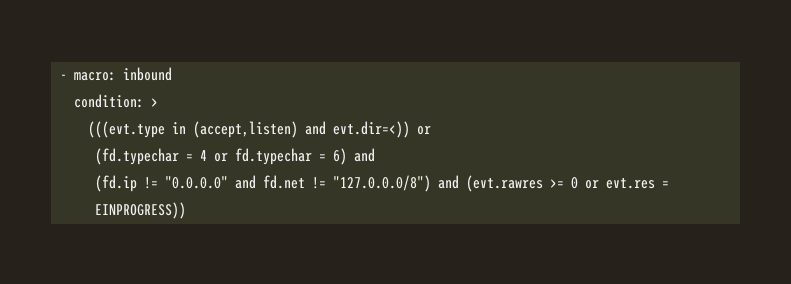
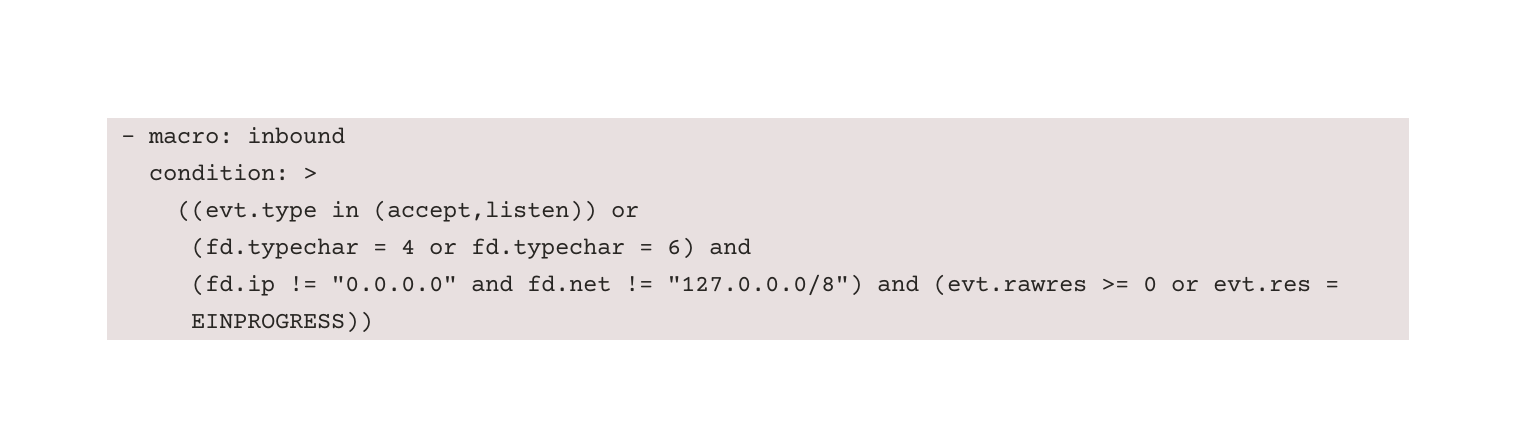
- (((evt.type in (accept,listen) and evt.dir=<)) or
+ ((evt.type in (accept,listen)) or

